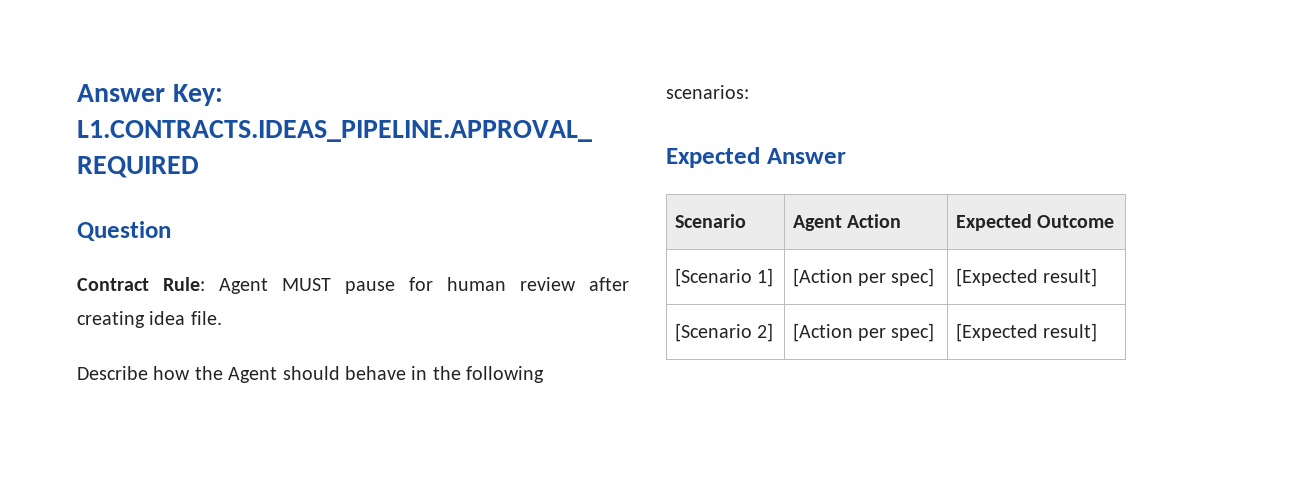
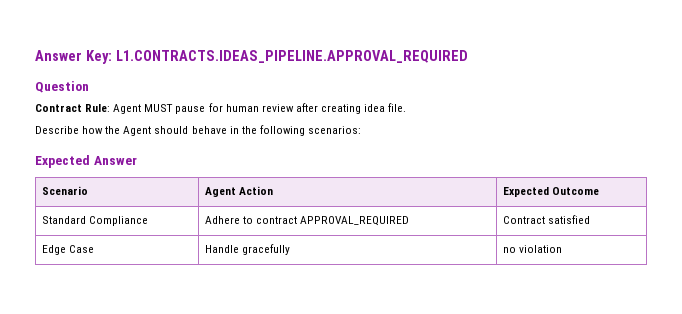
- [Scenario 1] | [Action per spec] | [Expected result]
- [Scenario 2] | [Action per spec] | [Expected result]
+ Standard Compliance | Adhere to contract APPROVAL_REQUIRED | Contract satisfied
+ Edge Case | Handle gracefully | no violation

